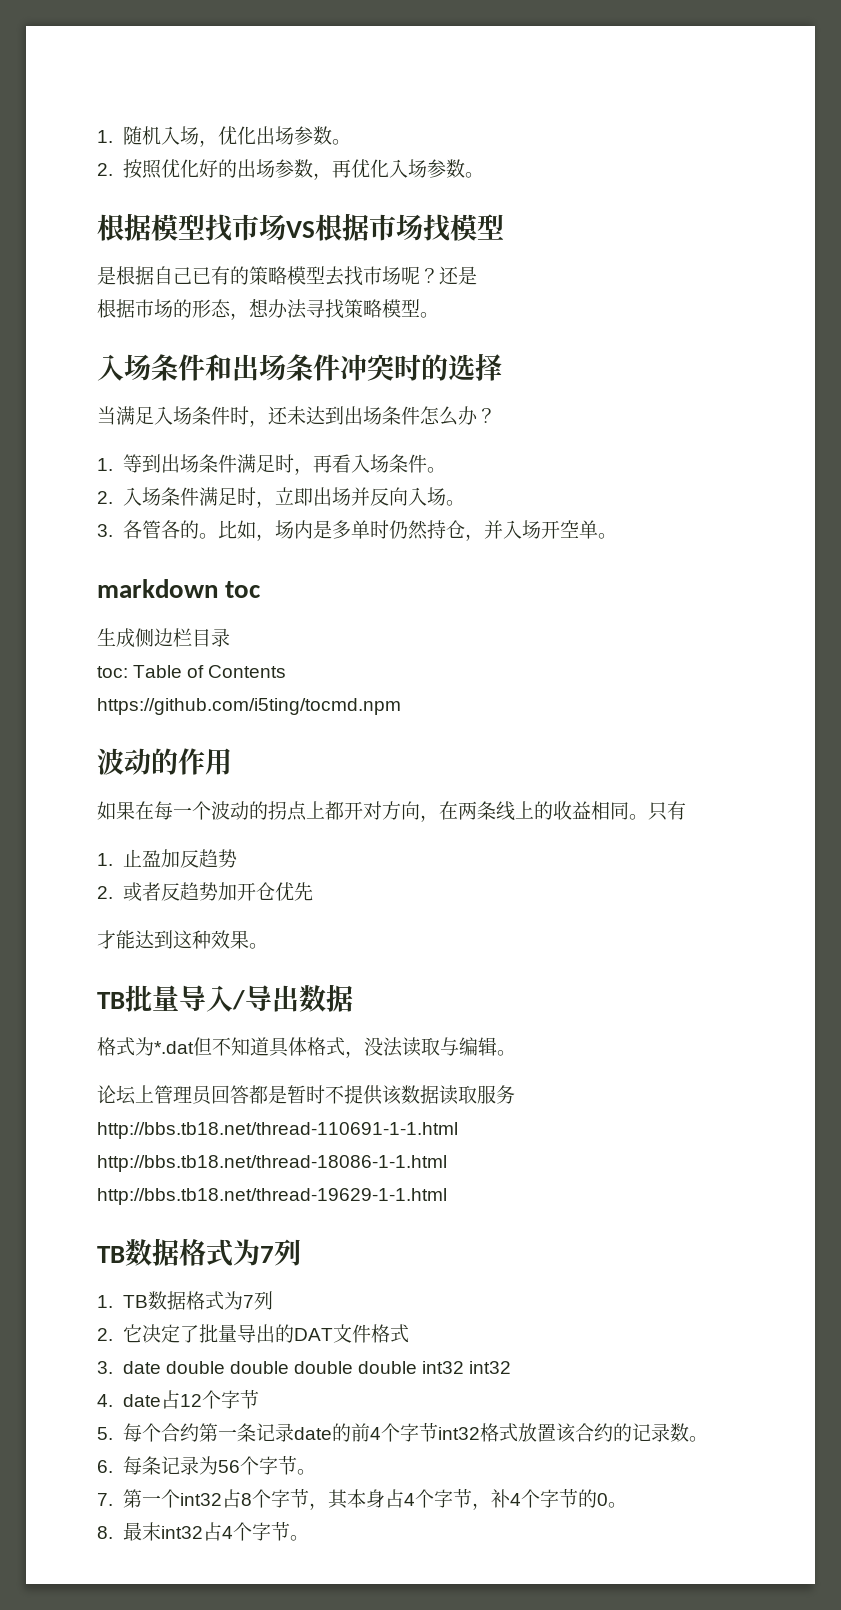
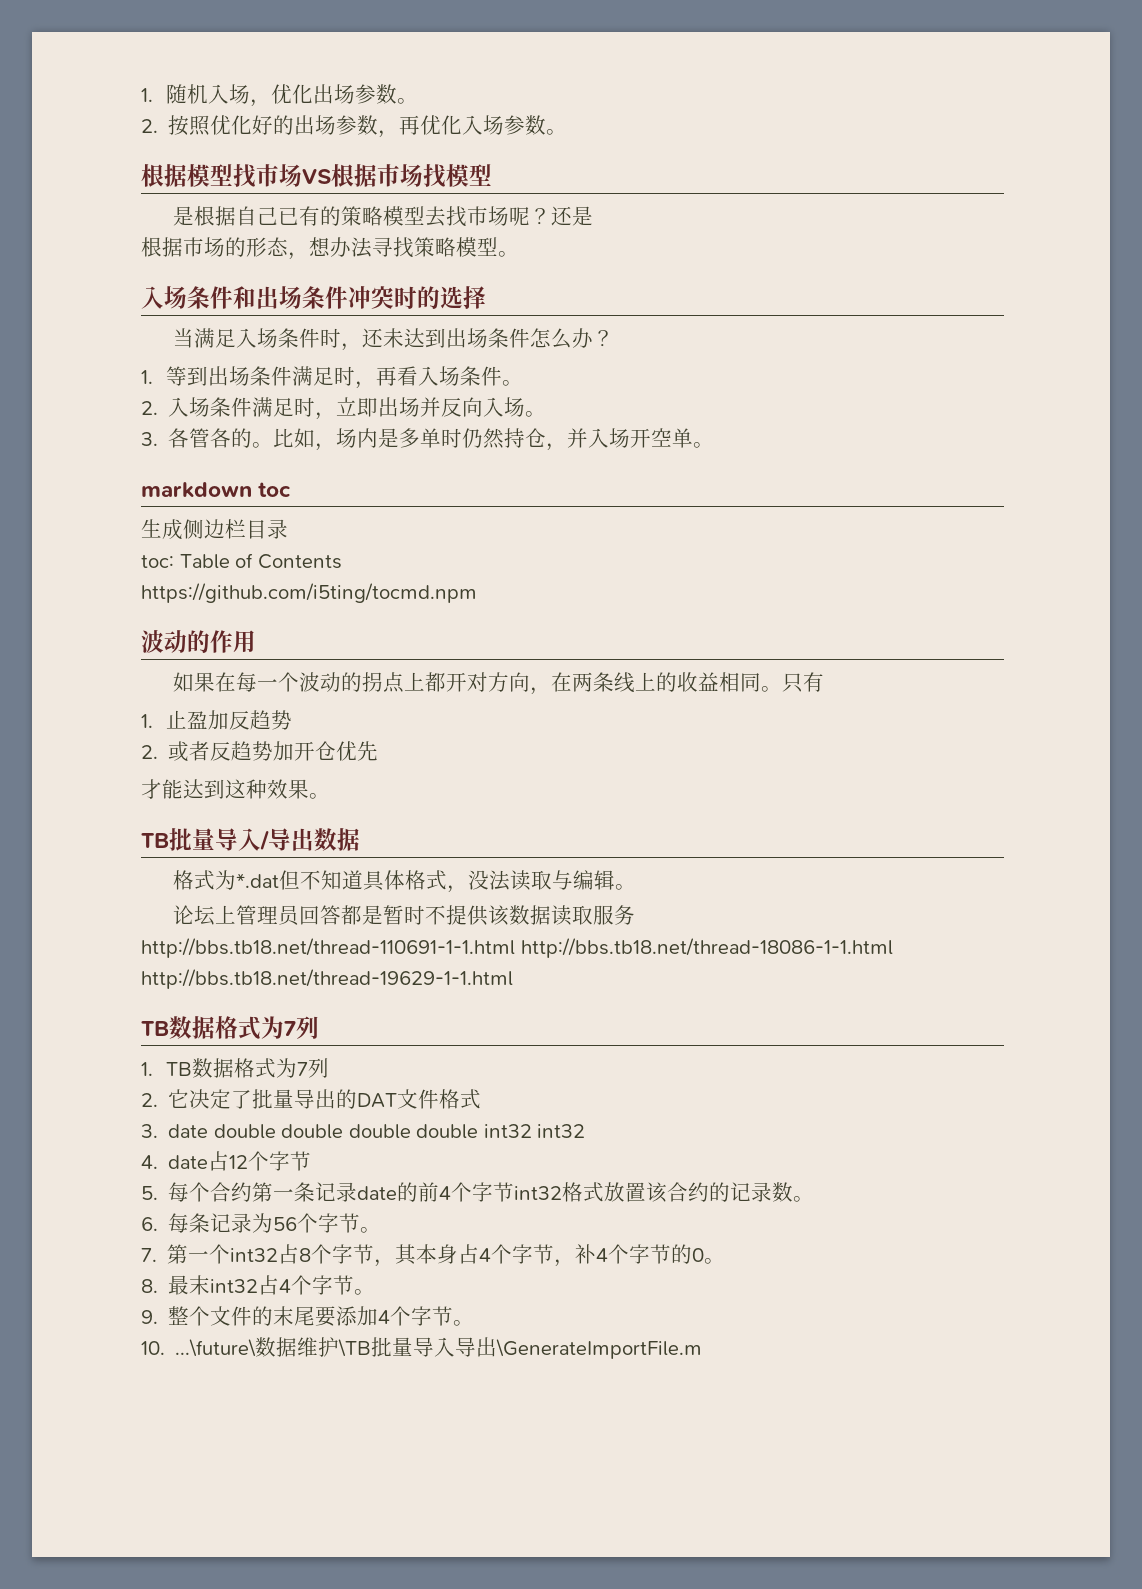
+ 9.整个文件的末尾要添加4个字节。
+ 10. ...\future\数据维护\TB批量导入导出\GenerateImportFile.m

